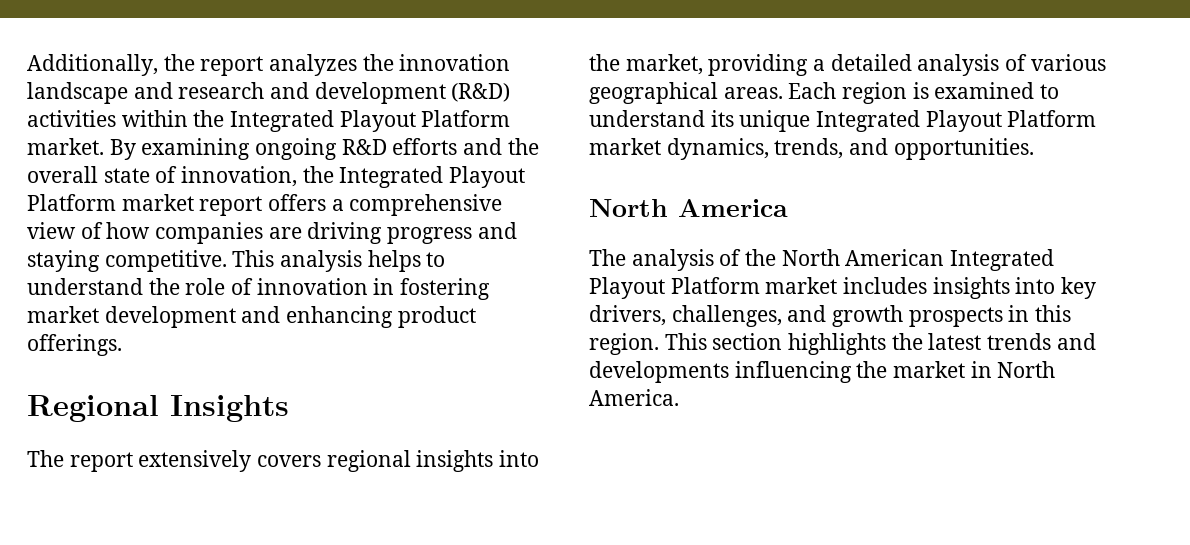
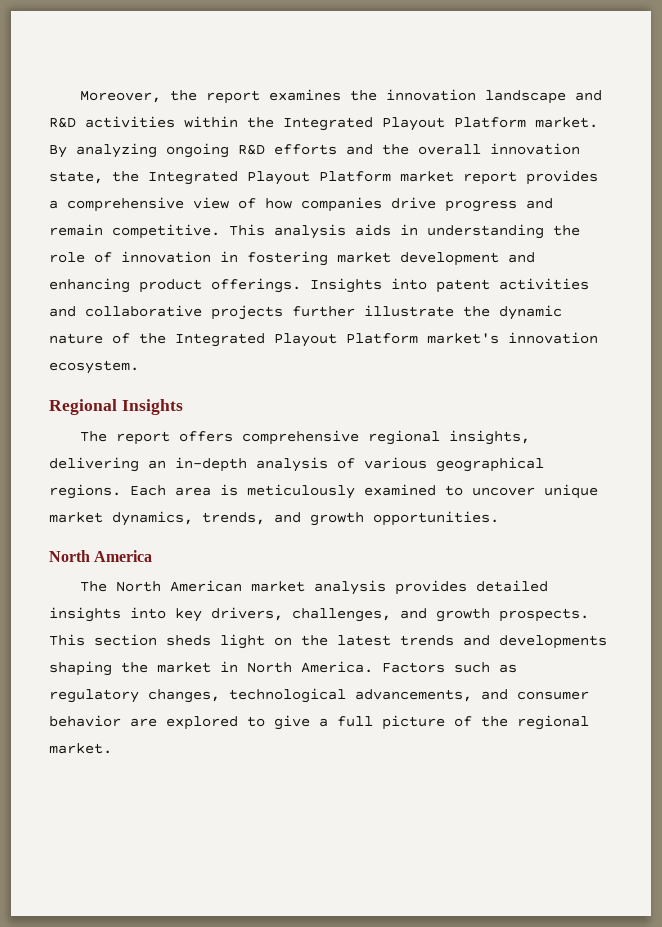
- Additionally, the report analyzes the innovation landscape and research and development (R&D) activities within the Integrated Playout Platform market.
+ Moreover, the report examines the innovation landscape and R&D activities within the Integrated Playout Platform market.
- By examining ongoing R&D efforts and the overall state of innovation, the Integrated Playout Platform market report offers a comprehensive view of how companies are driving progress and staying competitive.
+ By analyzing ongoing R&D efforts and the overall innovation state, the Integrated Playout Platform market report provides a comprehensive view of how companies drive progress and remain competitive.
- This analysis helps to understand the role of innovation in fostering market development and enhancing product offerings.
+ This analysis aids in understanding the role of innovation in fostering market development and enhancing product offerings. Insights into patent activities and collaborative projects further illustrate the dynamic nature of the Integrated Playout Platform market's innovation ecosystem.
  Regional Insights
- The report extensively covers regional insights into the market, providing a detailed analysis of various geographical areas. Each region is examined to understand its unique Integrated Playout Platform market dynamics, trends, and opportunities.
+ The report offers comprehensive regional insights, delivering an in-depth analysis of various geographical regions. Each area is meticulously examined to uncover unique market dynamics, trends, and growth opportunities.
- The analysis of the North American Integrated Playout Platform market includes insights into key drivers, challenges, and growth prospects in this region. This section highlights the latest trends and developments influencing the market in North America.
+ The North American market analysis provides detailed insights into key drivers, challenges, and growth prospects. This section sheds light on the latest trends and developments shaping the market in North America.
+ Factors such as regulatory changes, technological advancements, and consumer behavior are explored to give a full picture of the regional market.

